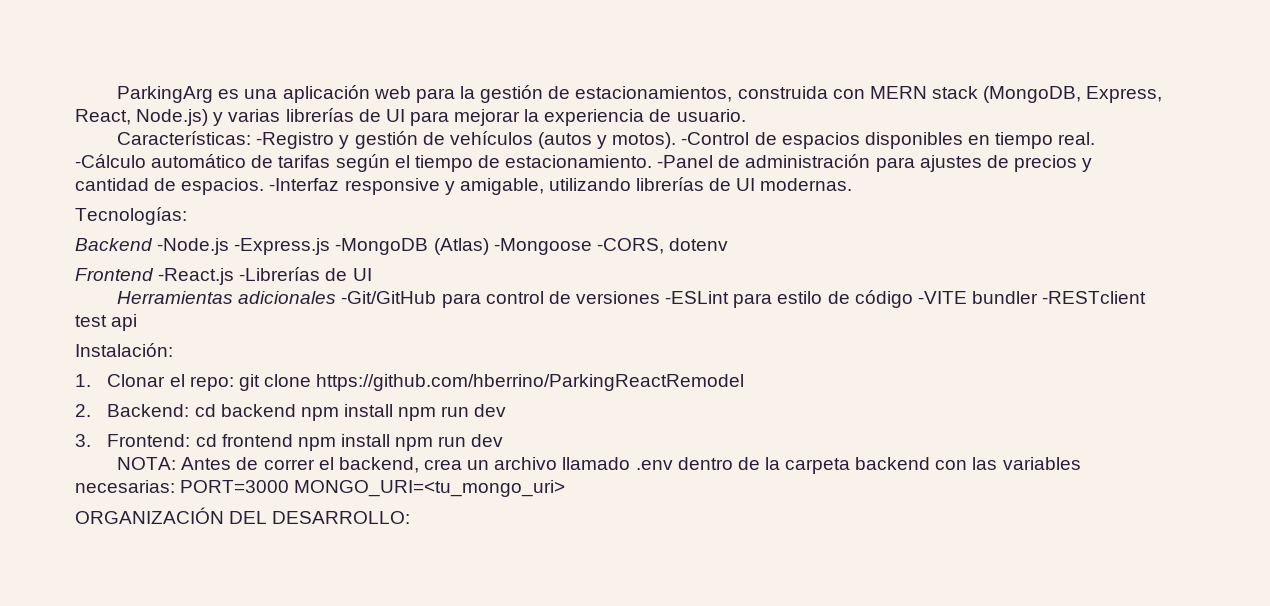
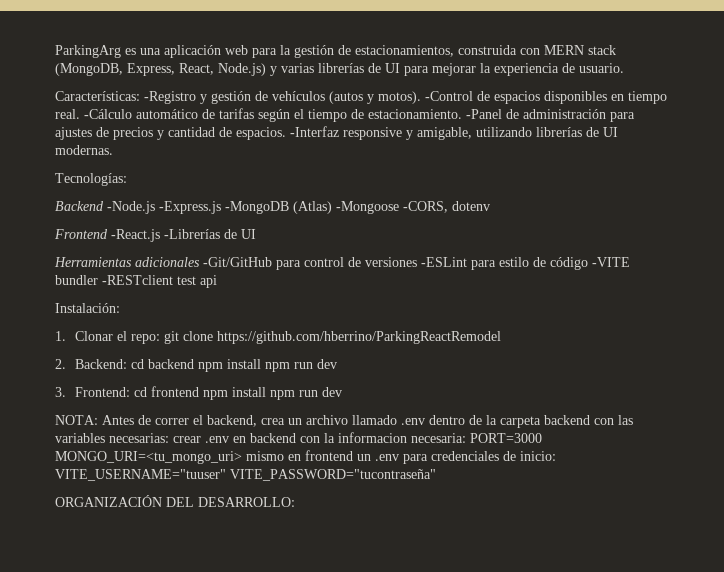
- NOTA: Antes de correr el backend, crea un archivo llamado .env dentro de la carpeta backend con las variables necesarias: PORT=3000 MONGO_URI=<tu_mongo_uri>
+ NOTA: Antes de correr el backend, crea un archivo llamado .env dentro de la carpeta backend con las variables necesarias: crear .env en backend con la informacion necesaria: PORT=3000 MONGO_URI=<tu_mongo_uri> mismo en frontend un .env para credenciales de inicio: VITE_USERNAME="tuuser" VITE_PASSWORD="tucontraseña"

